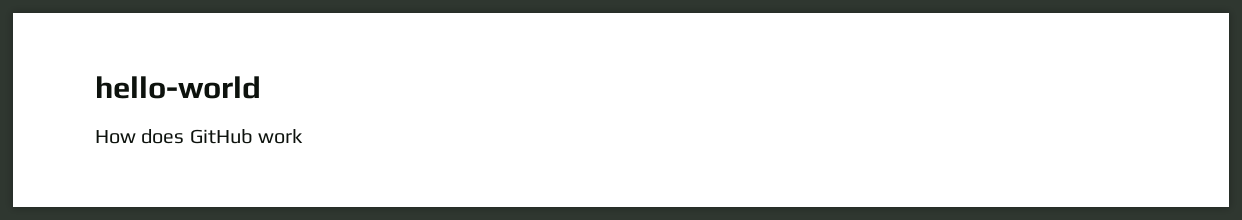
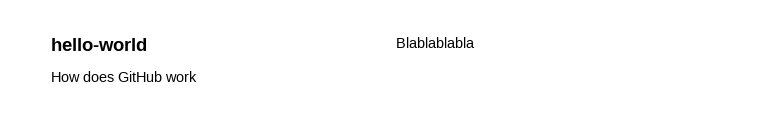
+ Blablablabla

